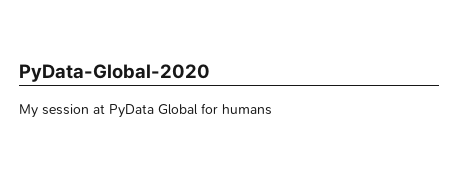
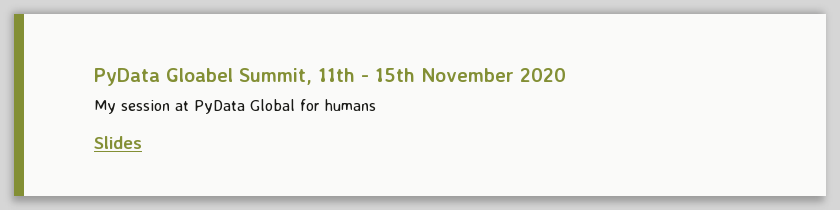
- PyData-Global-2020
+ PyData Gloabel Summit, 11th - 15th November 2020
+ Slides

